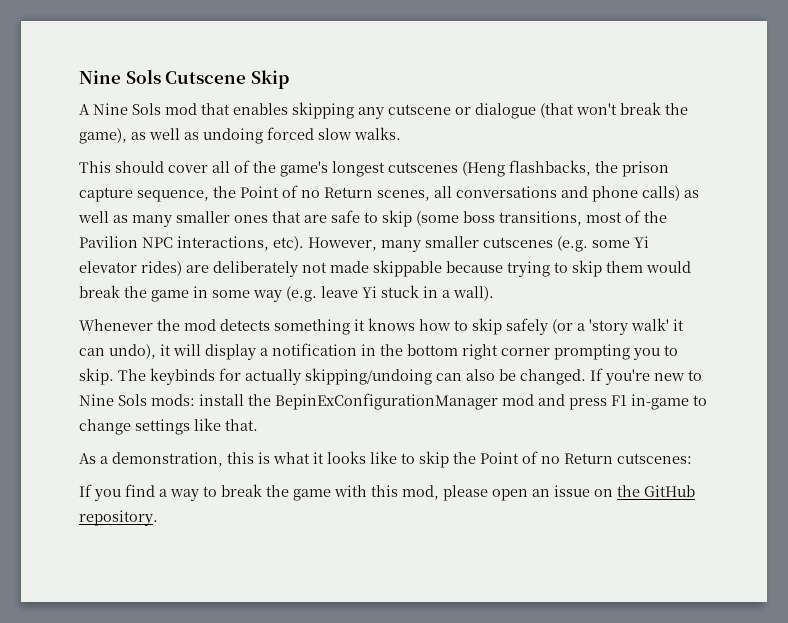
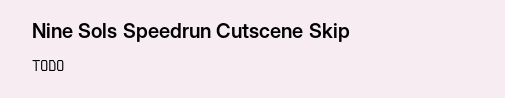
- Nine Sols Cutscene Skip
+ Nine Sols Speedrun Cutscene Skip
- A Nine Sols mod that enables skipping any cutscene or dialogue (that won't break the game), as well as undoing forced slow walks.
- This should cover all of the game's longest cutscenes (Heng flashbacks, the prison capture sequence, the Point of no Return scenes, all conversations and phone calls) as well as many smaller ones that are safe to skip (some boss transitions, most of the Pavilion NPC interactions, etc). However, many smaller cutscenes (e.g. some Yi elevator rides) are deliberately not made skippable because trying to skip them would break the game in some way (e.g. leave Yi stuck in a wall).
- Whenever the mod detects something it knows how to skip safely (or a 'story walk' it can undo), it will display a notification in the bottom right corner prompting you to skip. The keybinds for actually skipping/undoing can also be changed. If you're new to Nine Sols mods: install the BepinExConfigurationManager mod and press F1 in-game to change settings like that.
- As a demonstration, this is what it looks like to skip the Point of no Return cutscenes:
- If you find a way to break the game with this mod, please open an issue on the GitHub repository.
+ TODO

